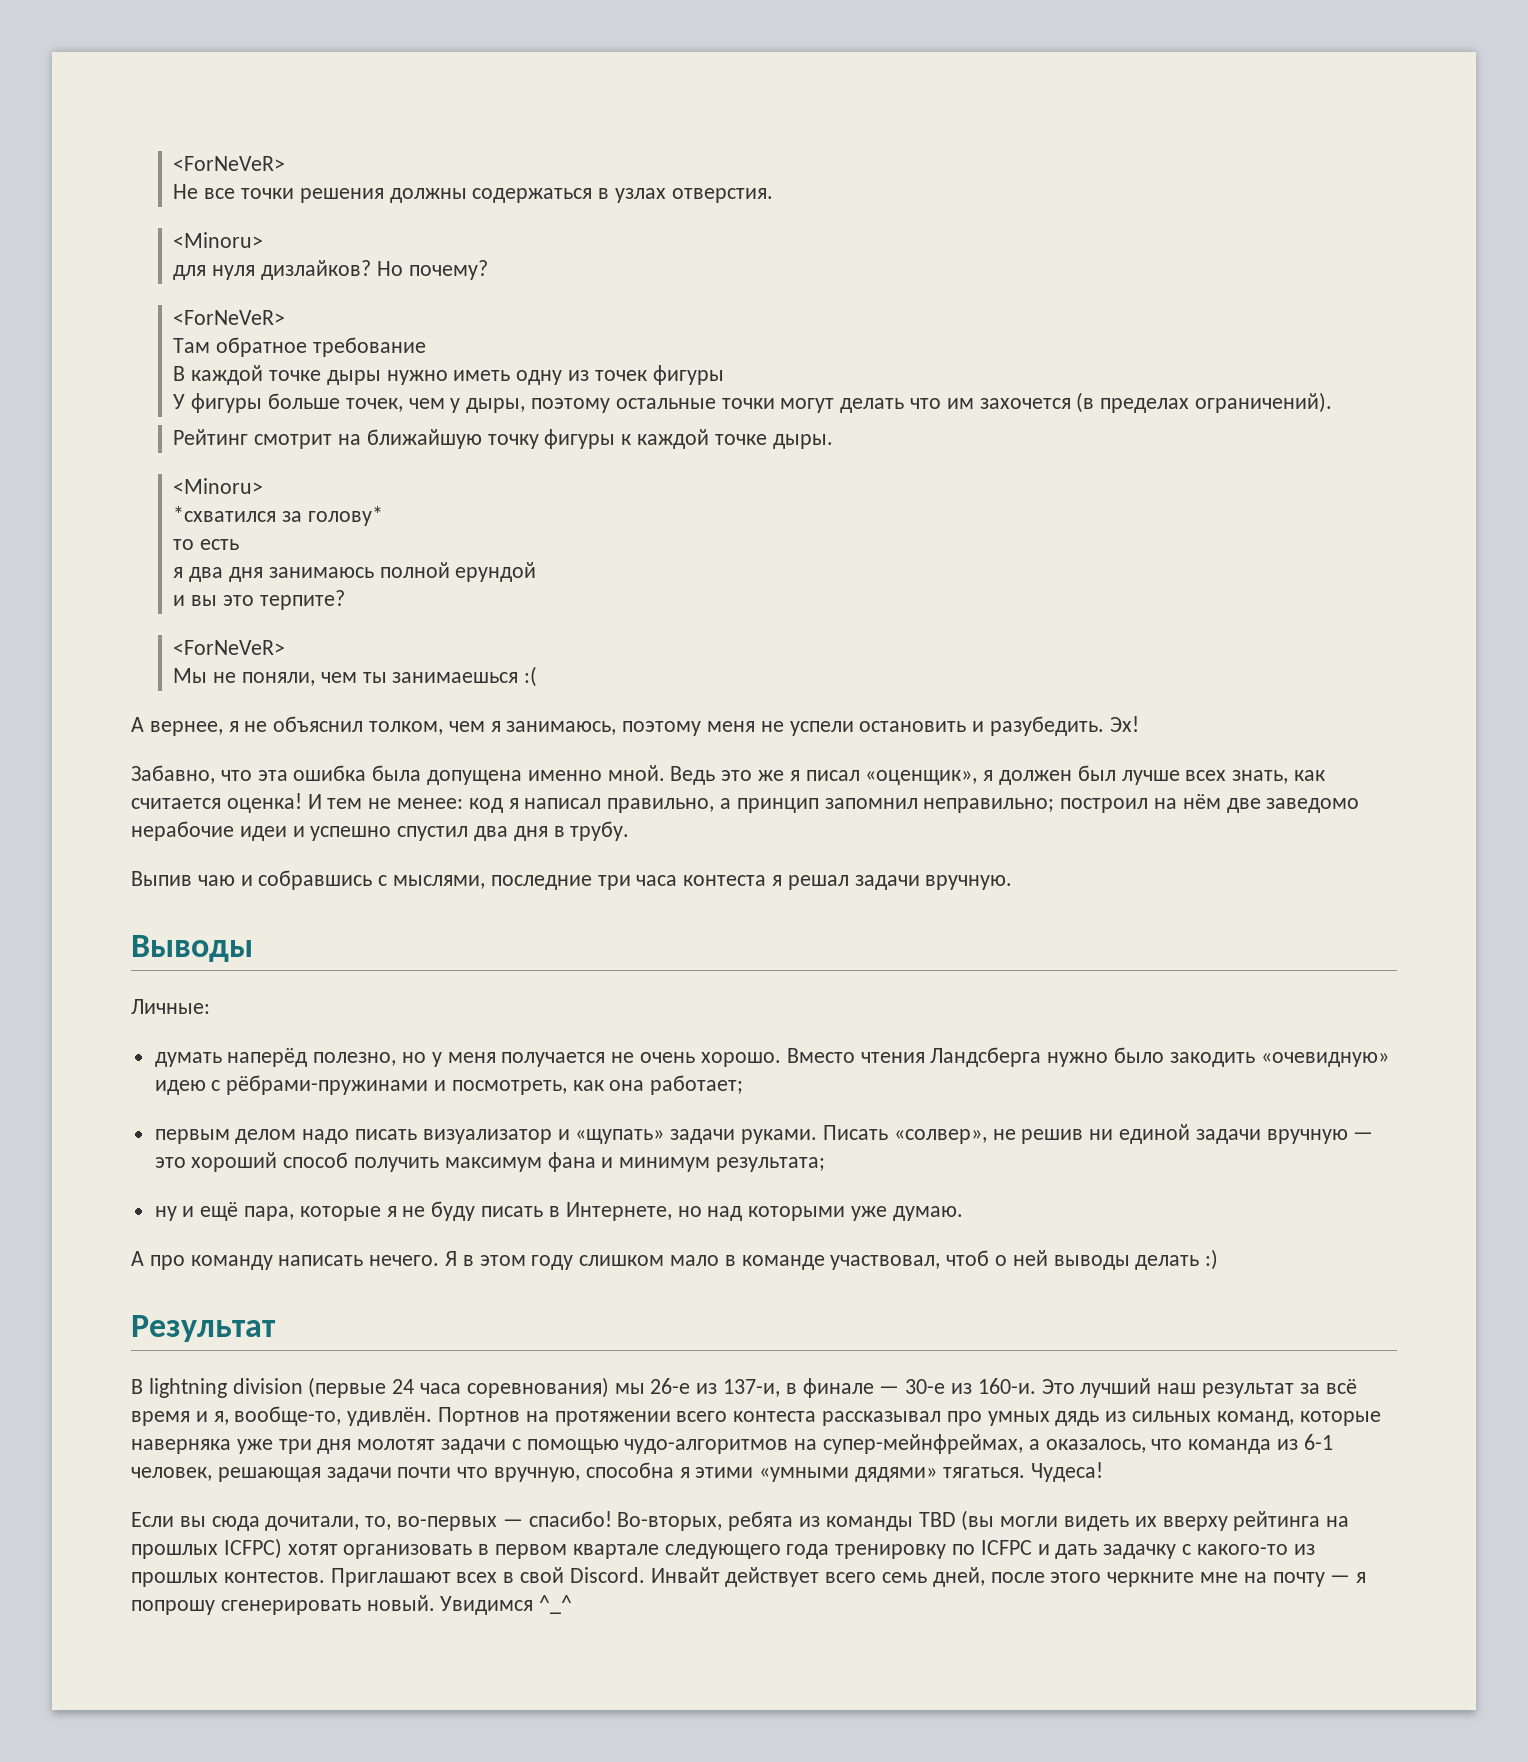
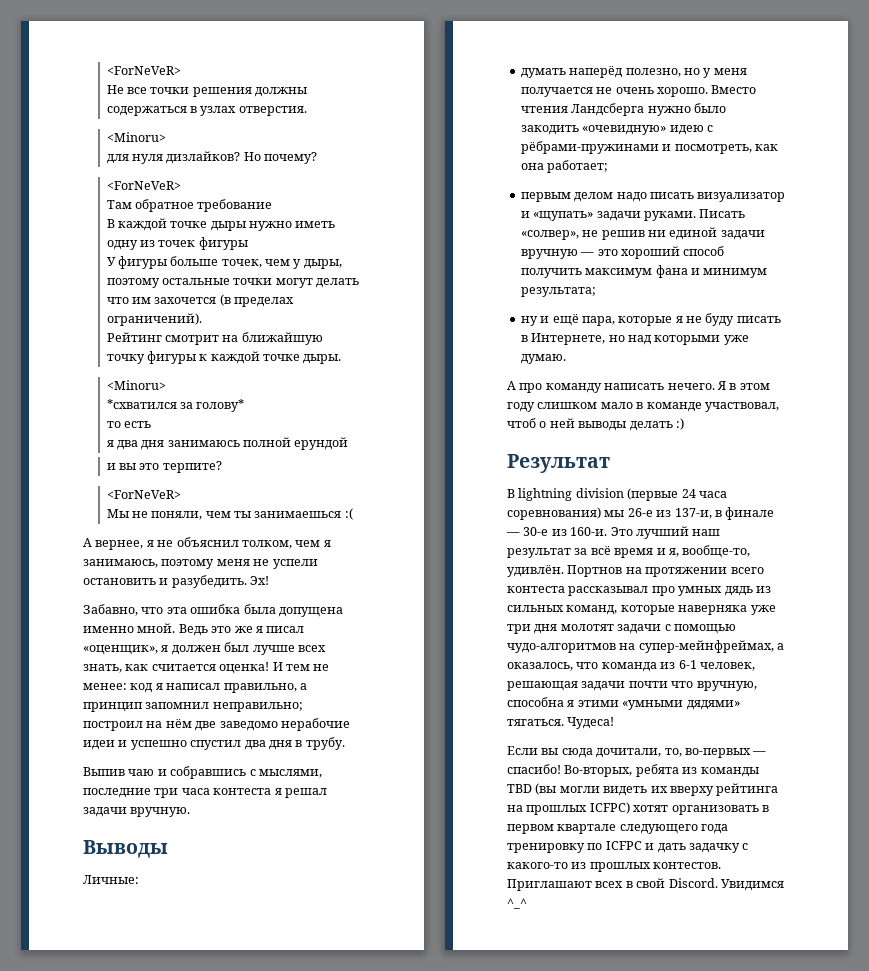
- Инвайт действует всего семь дней, после этого черкните мне на почту — я попрошу сгенерировать новый.

